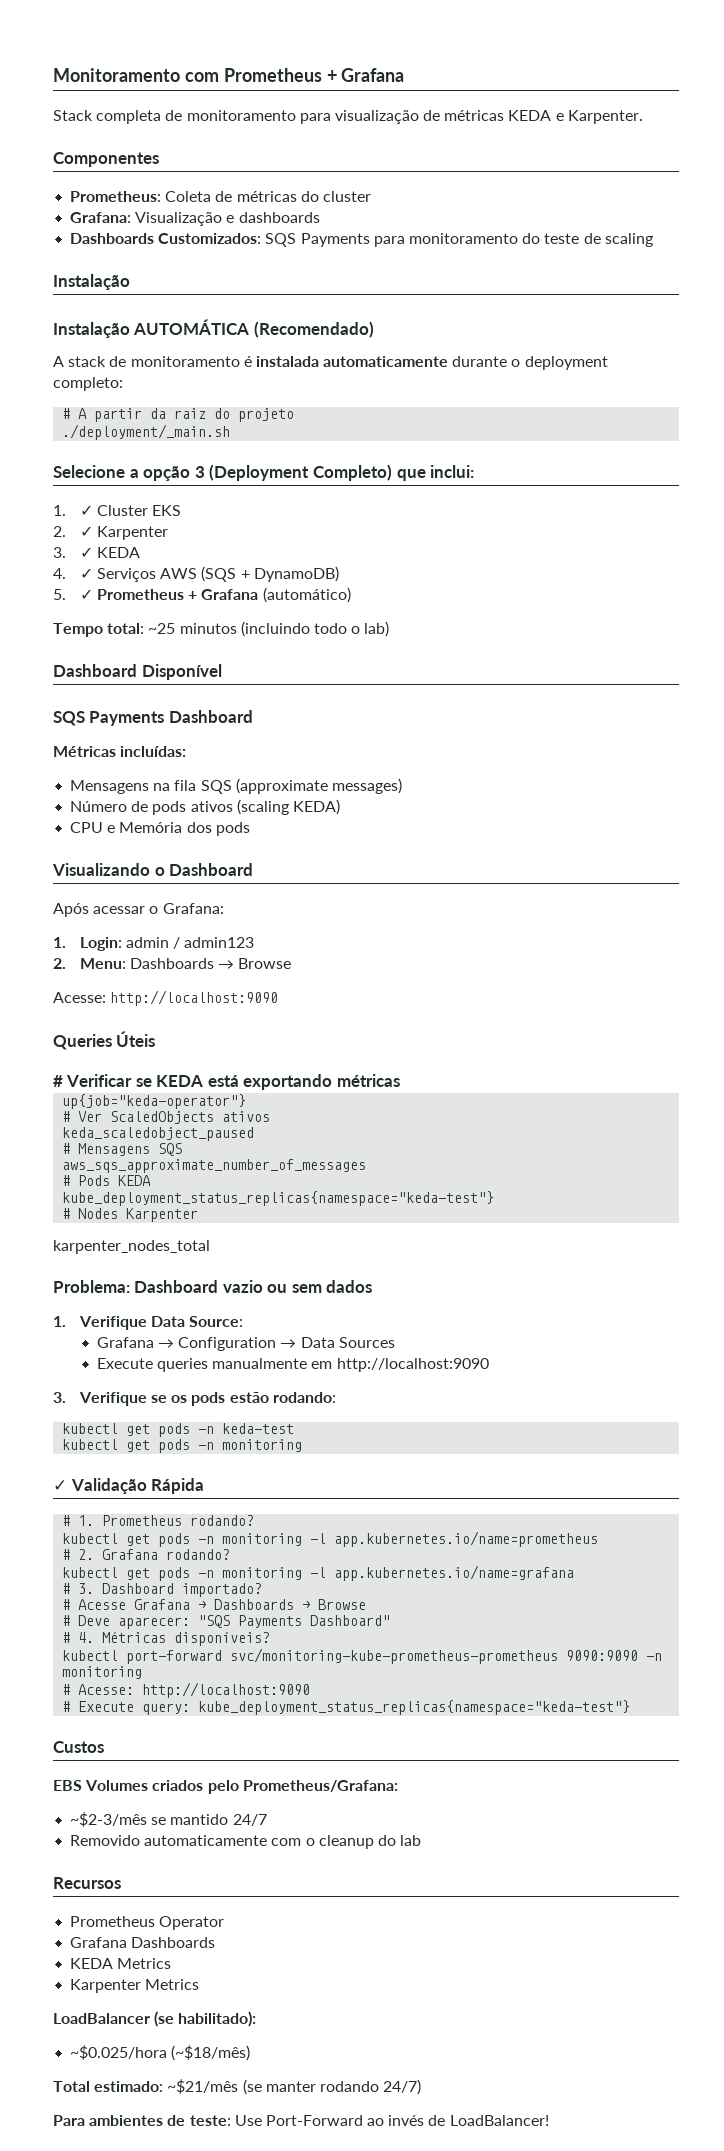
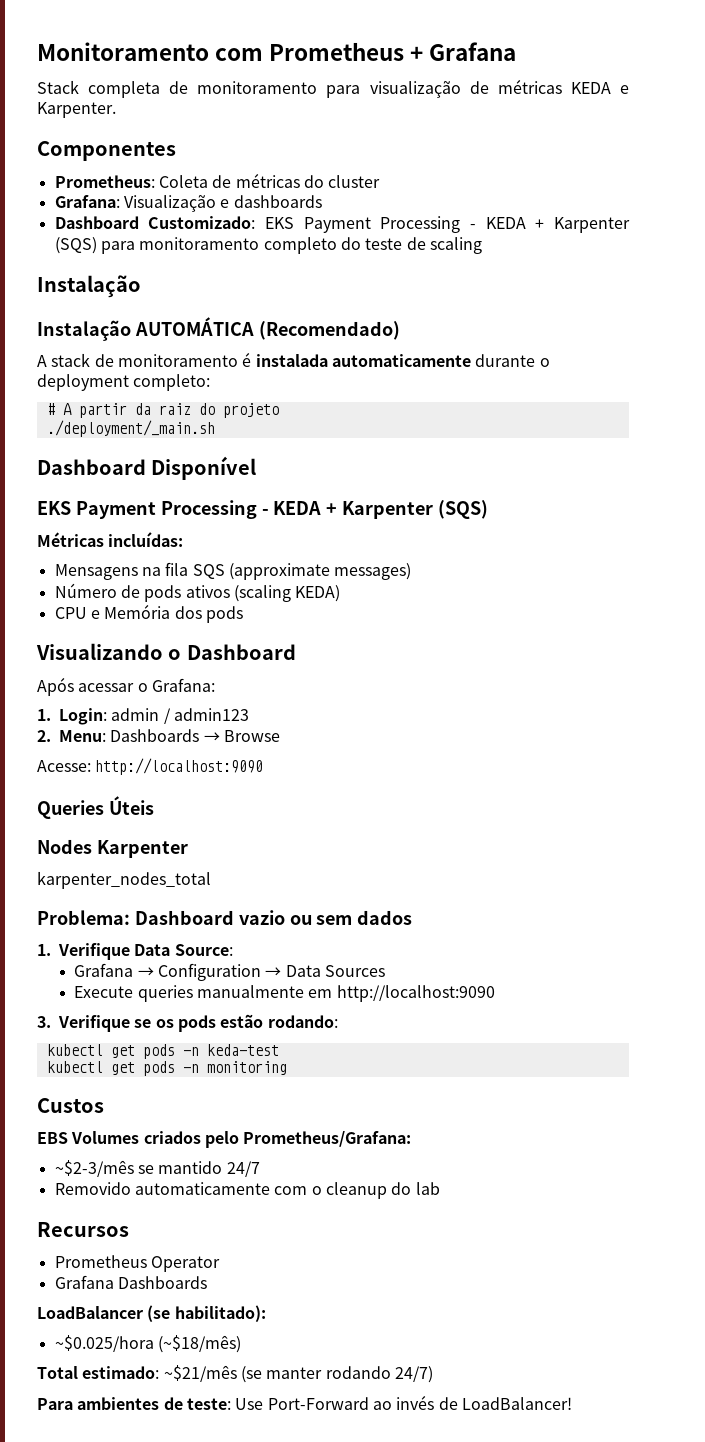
- Dashboards Customizados: SQS Payments para monitoramento do teste de scaling
+ Dashboard Customizado: EKS Payment Processing - KEDA + Karpenter (SQS) para monitoramento completo do teste de scaling
- Selecione a opção 3 (Deployment Completo) que inclui:
- 1. ✓ Cluster EKS
- 2. ✓ Karpenter
- 3. ✓ KEDA
- 4. ✓ Serviços AWS (SQS + DynamoDB)
- 5. ✓ Prometheus + Grafana (automático)
- Tempo total: ~25 minutos (incluindo todo o lab)
  Dashboard Disponível
- SQS Payments Dashboard
+ EKS Payment Processing - KEDA + Karpenter (SQS)
- # Verificar se KEDA está exportando métricas
- up{job="keda-operator"}
- # Ver ScaledObjects ativos
- keda_scaledobject_paused
- # Mensagens SQS
- aws_sqs_approximate_number_of_messages
- # Pods KEDA
- kube_deployment_status_replicas{namespace="keda-test"}
- # Nodes Karpenter
+ Nodes Karpenter
- ✓ Validação Rápida
- # 1. Prometheus rodando?
- kubectl get pods -n monitoring -l app.kubernetes.io/name=prometheus
- # 2. Grafana rodando?
- kubectl get pods -n monitoring -l app.kubernetes.io/name=grafana
- # 3. Dashboard importado?
- # Acesse Grafana → Dashboards → Browse
- # Deve aparecer: "SQS Payments Dashboard"
- # 4. Métricas disponíveis?
- kubectl port-forward svc/monitoring-kube-prometheus-prometheus 9090:9090 -n monitoring
- # Acesse: http://localhost:9090
- # Execute query: kube_deployment_status_replicas{namespace="keda-test"}
- KEDA Metrics
- Karpenter Metrics

